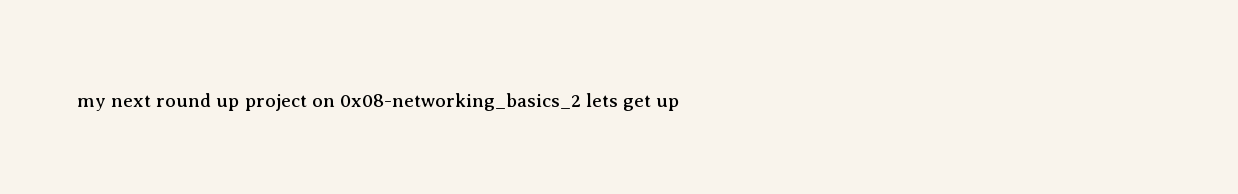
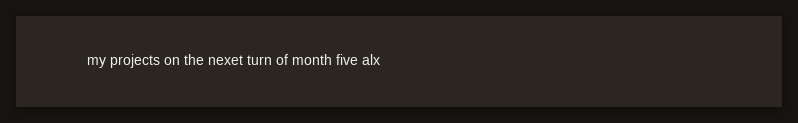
- my next round up project on 0x08-networking_basics_2 lets get up
+ my projects on the nexet turn of month five alx

